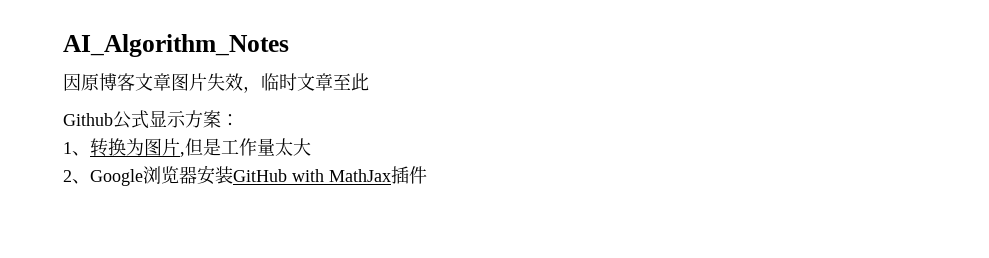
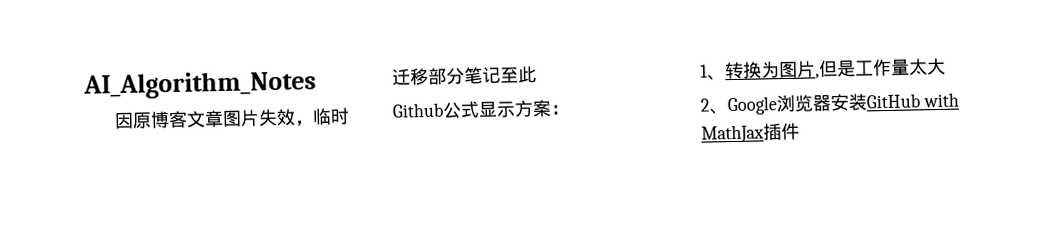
- 因原博客文章图片失效，临时文章至此
+ 因原博客文章图片失效，临时迁移部分笔记至此

